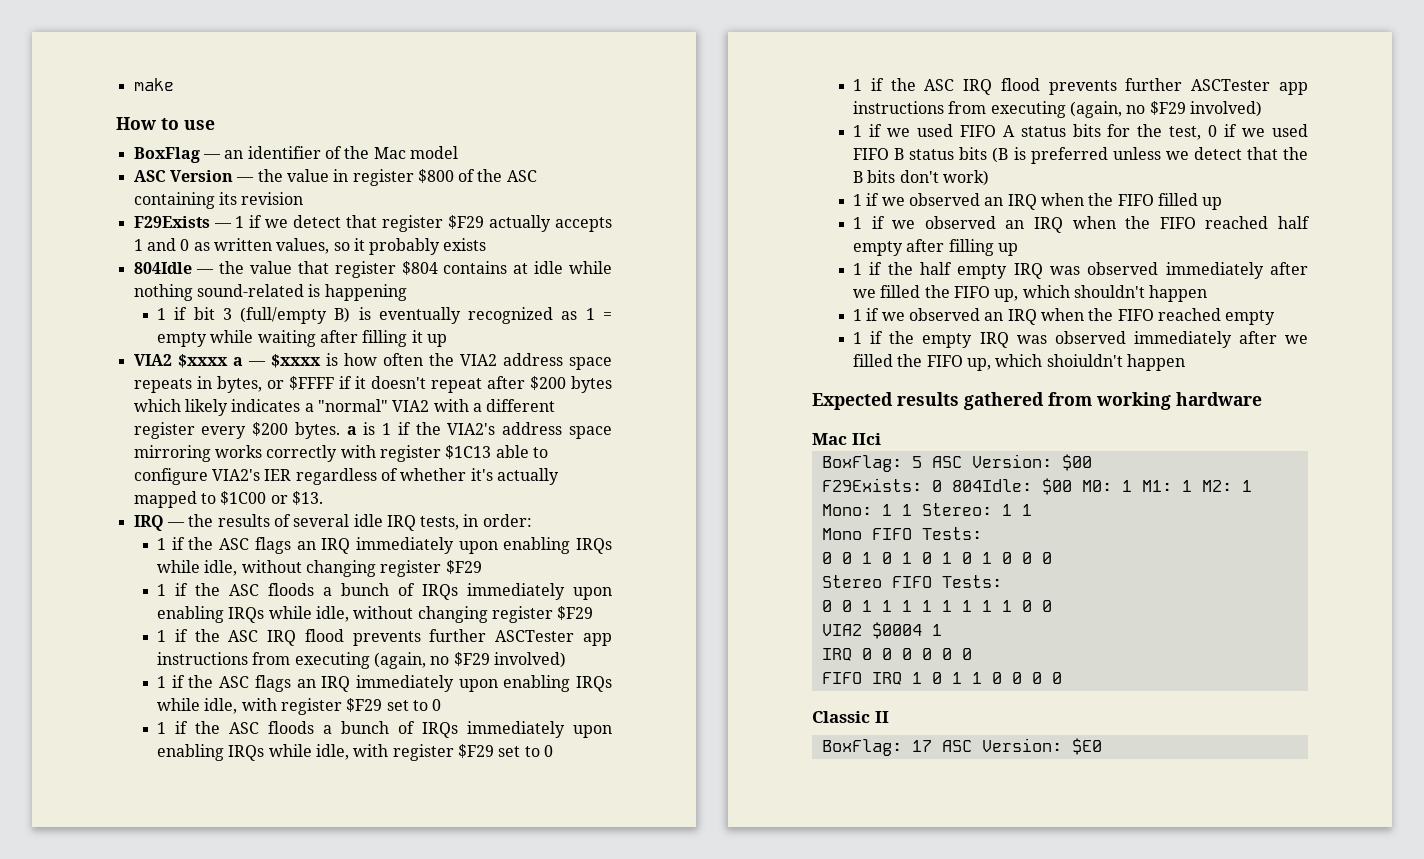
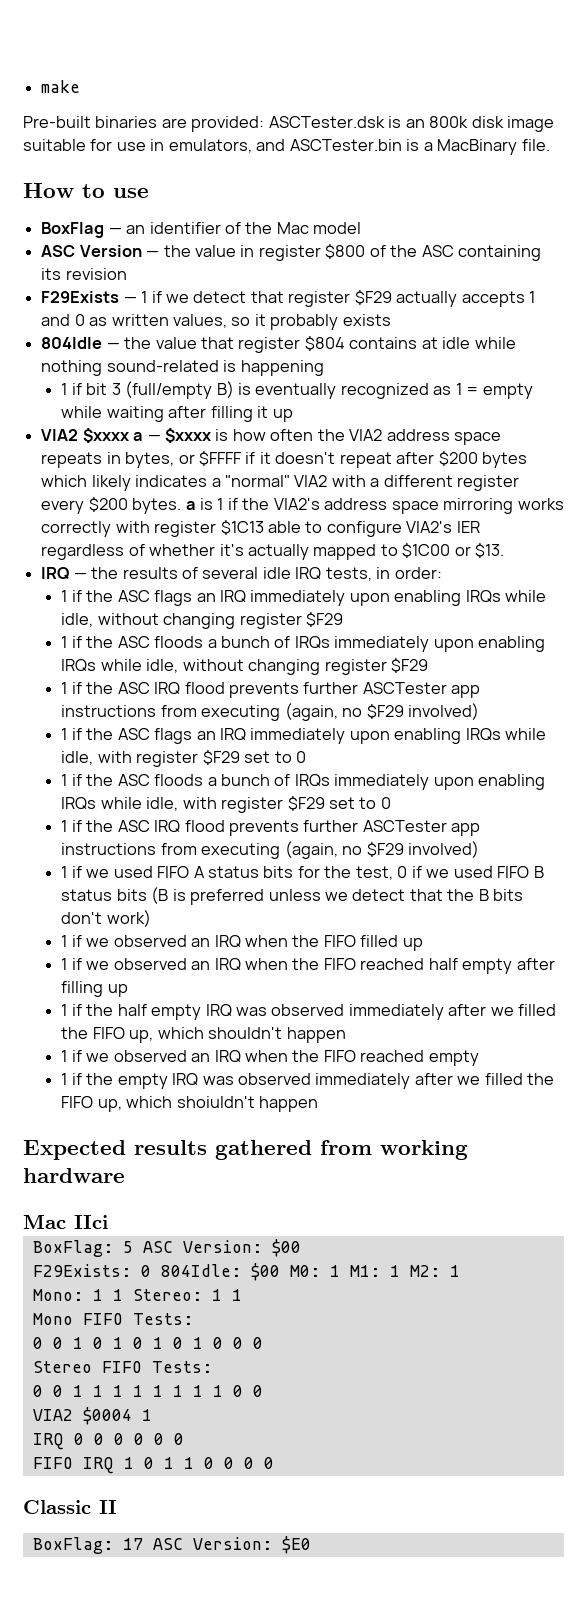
+ Pre-built binaries are provided: ASCTester.dsk is an 800k disk image suitable for use in emulators, and ASCTester.bin is a MacBinary file.

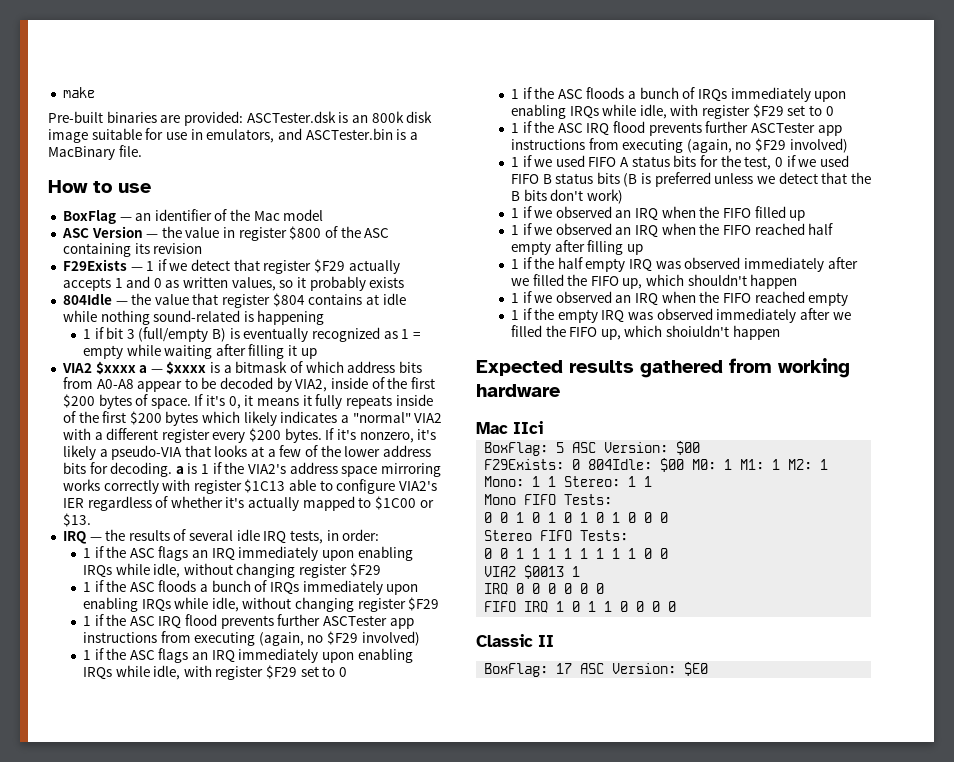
- VIA2 $xxxx a — $xxxx is how often the VIA2 address space repeats in bytes, or $FFFF if it doesn't repeat after $200 bytes which likely indicates a "normal" VIA2 with a different register every $200 bytes. a is 1 if the VIA2's address space mirroring works correctly with register $1C13 able to configure VIA2's IER regardless of whether it's actually mapped to $1C00 or $13.
+ VIA2 $xxxx a — $xxxx is a bitmask of which address bits from A0-A8 appear to be decoded by VIA2, inside of the first $200 bytes of space. If it's 0, it means it fully repeats inside of the first $200 bytes which likely indicates a "normal" VIA2 with a different register every $200 bytes. If it's nonzero, it's likely a pseudo-VIA that looks at a few of the lower address bits for decoding. a is 1 if the VIA2's address space mirroring works correctly with register $1C13 able to configure VIA2's IER regardless of whether it's actually mapped to $1C00 or $13.
- VIA2 $0004 1
+ VIA2 $0013 1

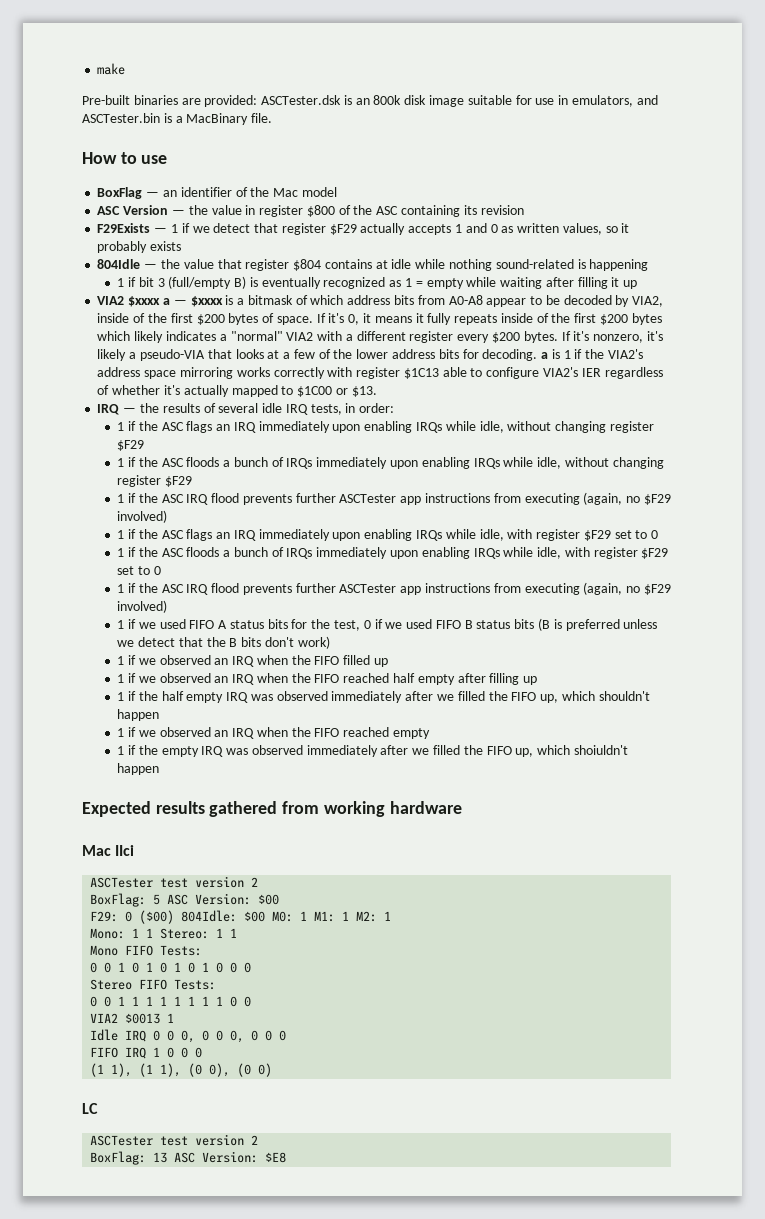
  Mac IIci
+ ASCTester test version 2
- F29Exists: 0 804Idle: $00 M0: 1 M1: 1 M2: 1
+ F29: 0 ($00) 804Idle: $00 M0: 1 M1: 1 M2: 1
- IRQ 0 0 0 0 0 0
+ Idle IRQ 0 0 0, 0 0 0, 0 0 0
- FIFO IRQ 1 0 1 1 0 0 0 0
- Classic II
- BoxFlag: 17 ASC Version: $E0
+ FIFO IRQ 1 0 0 0
+ (1 1), (1 1), (0 0), (0 0)
+ LC
+ ASCTester test version 2
+ BoxFlag: 13 ASC Version: $E8

